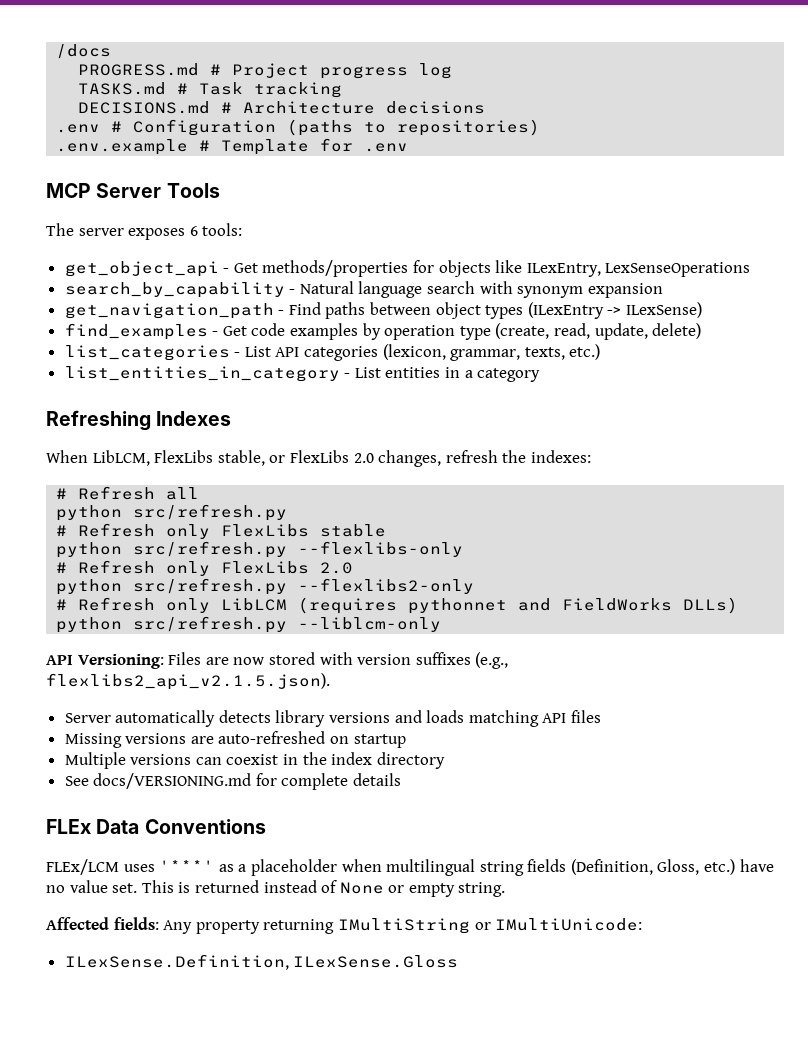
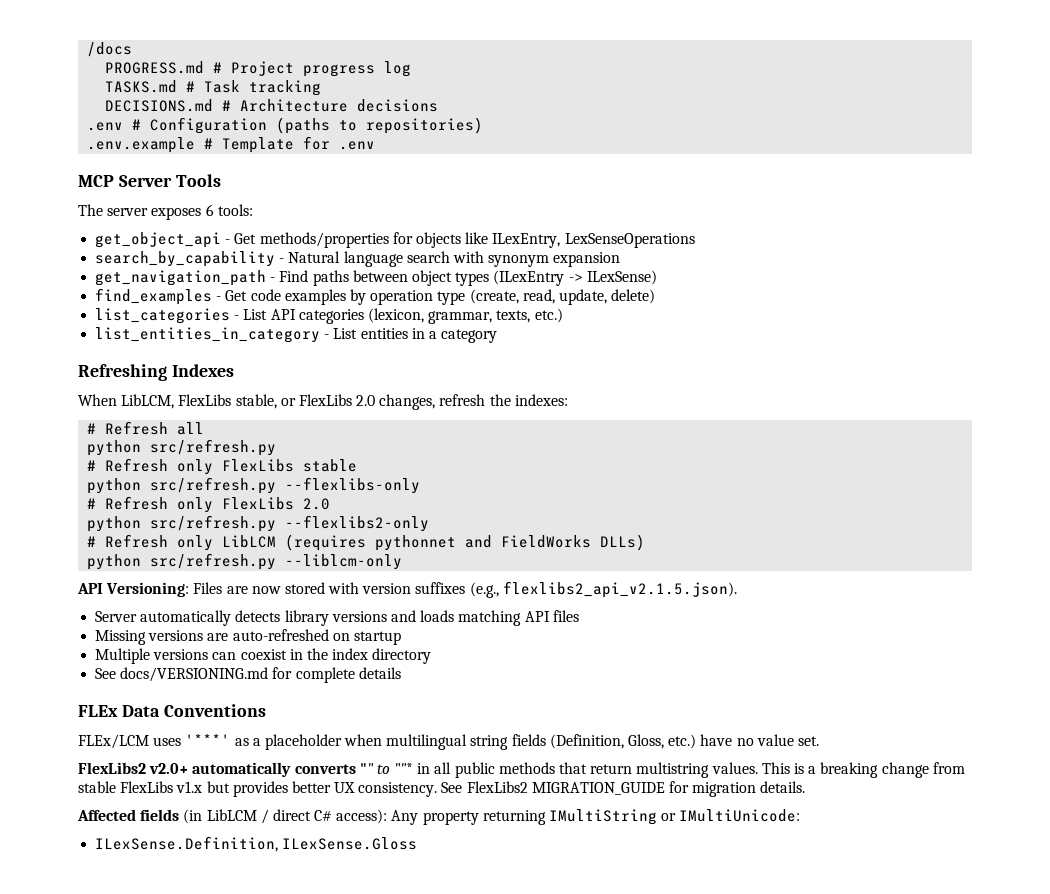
- FLEx/LCM uses '***' as a placeholder when multilingual string fields (Definition, Gloss, etc.) have no value set. This is returned instead of None or empty string.
- Affected fields: Any property returning IMultiString or IMultiUnicode:
+ FLEx/LCM uses '***' as a placeholder when multilingual string fields (Definition, Gloss, etc.) have no value set.
+ FlexLibs2 v2.0+ automatically converts "" to ""* in all public methods that return multistring values. This is a breaking change from stable FlexLibs v1.x but provides better UX consistency. See FlexLibs2 MIGRATION_GUIDE for migration details.
+ Affected fields (in LibLCM / direct C# access): Any property returning IMultiString or IMultiUnicode:

